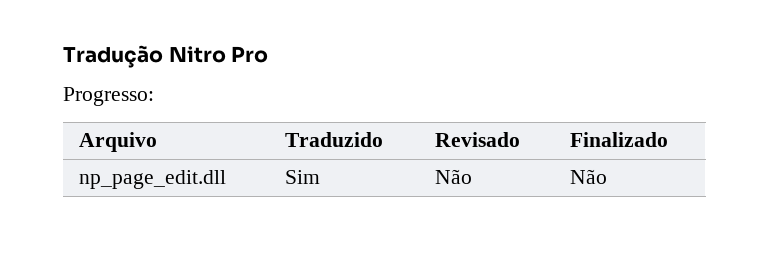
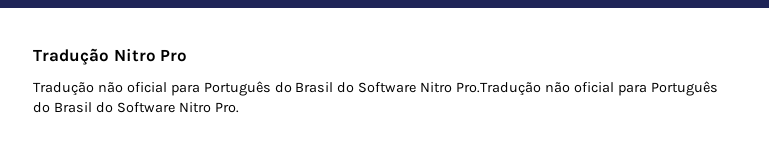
- Progresso:
- Arquivo | Traduzido | Revisado | Finalizado
- np_page_edit.dll | Sim | Não | Não
+ Tradução não oficial para Português do Brasil do Software Nitro Pro.Tradução não oficial para Português do Brasil do Software Nitro Pro.

